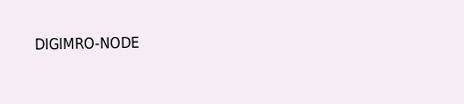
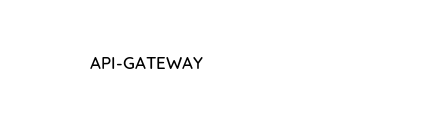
- DIGIMRO-NODE
+ API-GATEWAY

